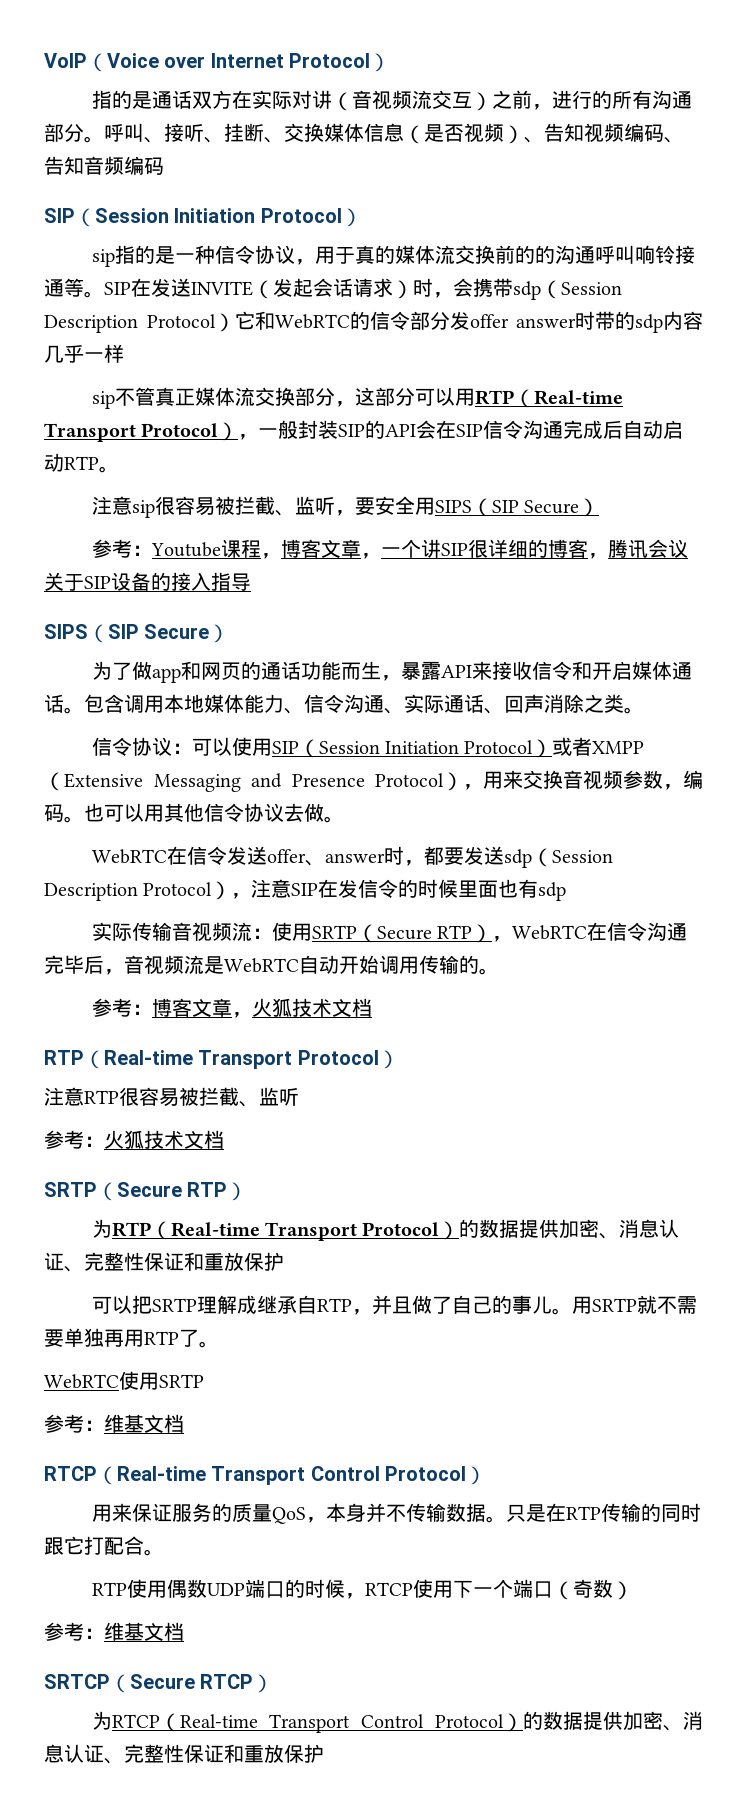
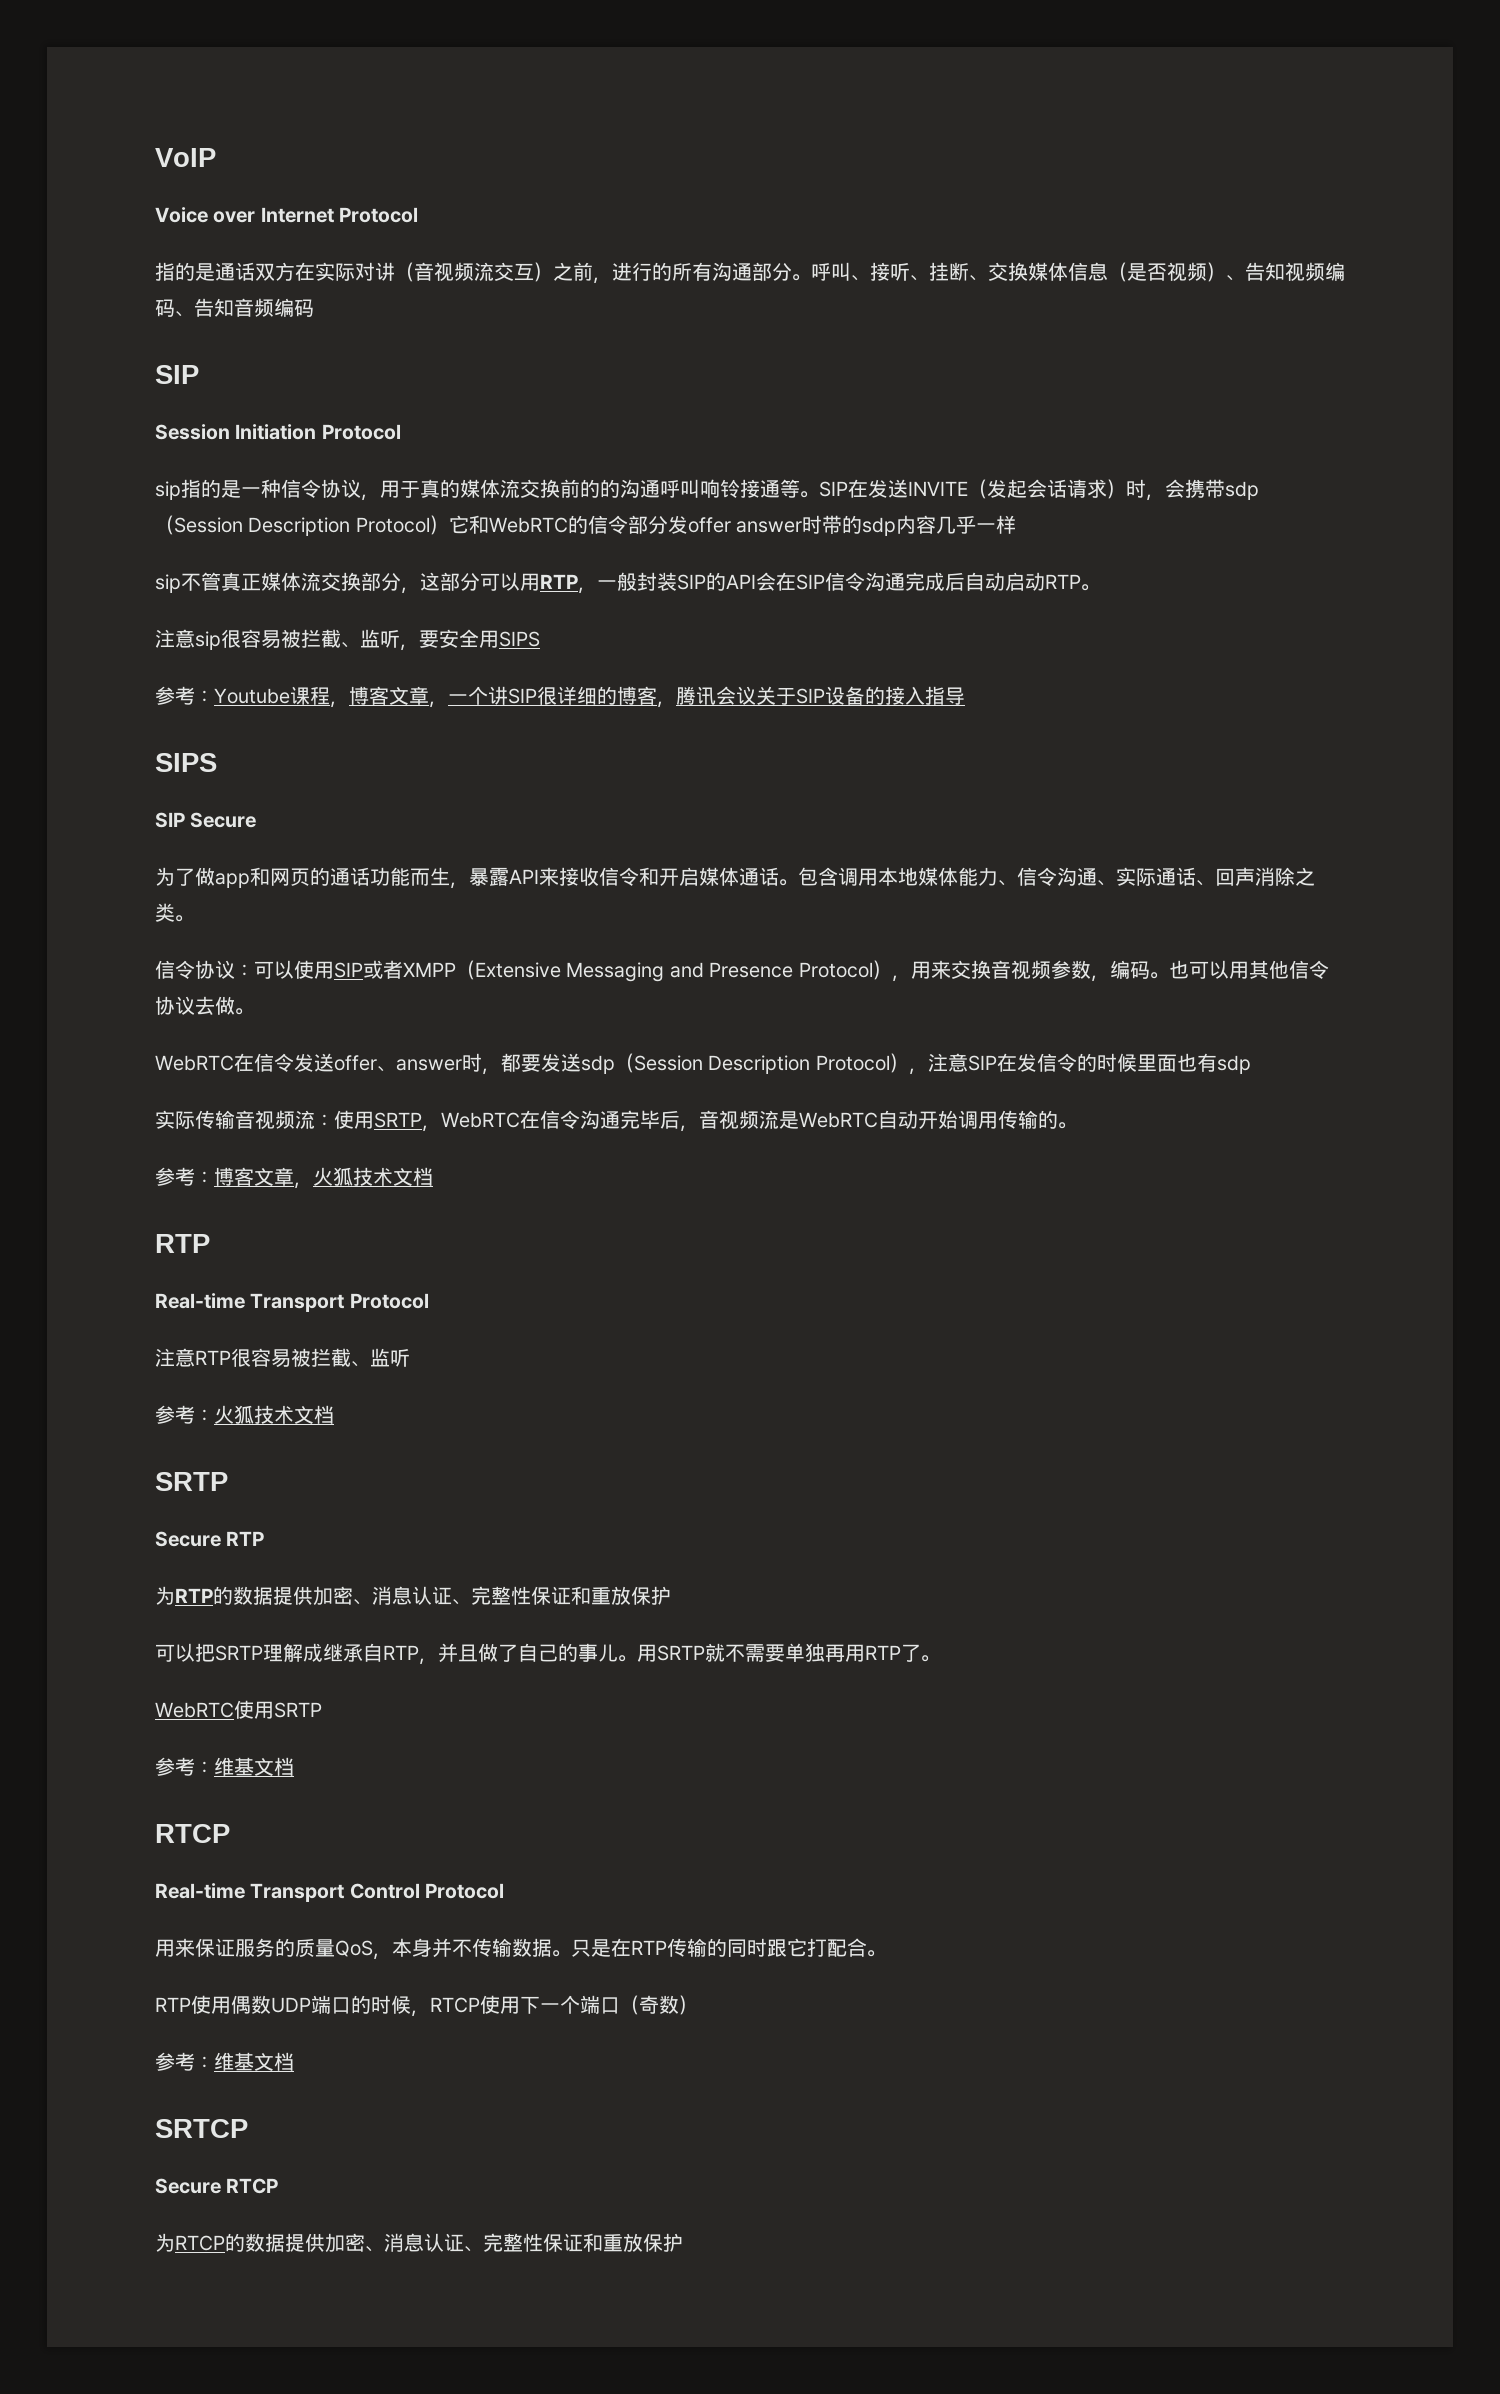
- VoIP（Voice over Internet Protocol）
+ VoIP
+ Voice over Internet Protocol
  呼叫、接听、挂断、交换媒体信息（是否视频）、告知视频编码、告知音频编码
- SIP（Session Initiation Protocol）
+ SIP
+ Session Initiation Protocol
- sip不管真正媒体流交换部分，这部分可以用RTP（Real-time Transport Protocol），一般封装SIP的API会在SIP信令沟通完成后自动启动RTP。
+ sip不管真正媒体流交换部分，这部分可以用RTP，一般封装SIP的API会在SIP信令沟通完成后自动启动RTP。
- 注意sip很容易被拦截、监听，要安全用SIPS（SIP Secure）
+ 注意sip很容易被拦截、监听，要安全用SIPS
  参考：Youtube课程，博客文章，一个讲SIP很详细的博客，腾讯会议关于SIP设备的接入指导
- SIPS（SIP Secure）
+ SIPS
+ SIP Secure
- 信令协议：可以使用SIP（Session Initiation Protocol）或者XMPP（Extensive Messaging and Presence Protocol），用来交换音视频参数，编码。
+ 信令协议：可以使用SIP或者XMPP（Extensive Messaging and Presence Protocol），用来交换音视频参数，编码。
- 实际传输音视频流：使用SRTP（Secure RTP），WebRTC在信令沟通完毕后，音视频流是WebRTC自动开始调用传输的。
+ 实际传输音视频流：使用SRTP，WebRTC在信令沟通完毕后，音视频流是WebRTC自动开始调用传输的。
  参考：博客文章，火狐技术文档
- RTP（Real-time Transport Protocol）
+ RTP
+ Real-time Transport Protocol
  参考：火狐技术文档
- SRTP（Secure RTP）
+ SRTP
+ Secure RTP
- 为RTP（Real-time Transport Protocol）的数据提供加密、消息认证、完整性保证和重放保护
+ 为RTP的数据提供加密、消息认证、完整性保证和重放保护
  WebRTC使用SRTP
  参考：维基文档
- RTCP（Real-time Transport Control Protocol）
+ RTCP
+ Real-time Transport Control Protocol
- SRTCP（Secure RTCP）
+ SRTCP
+ Secure RTCP
- 为RTCP（Real-time Transport Control Protocol）的数据提供加密、消息认证、完整性保证和重放保护
+ 为RTCP的数据提供加密、消息认证、完整性保证和重放保护

